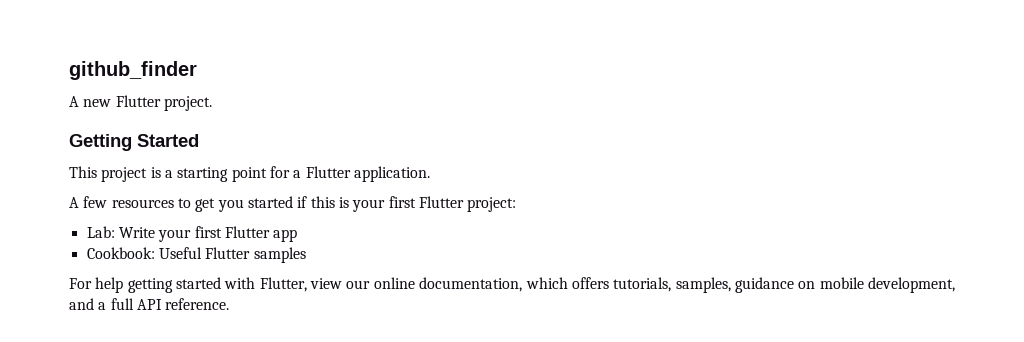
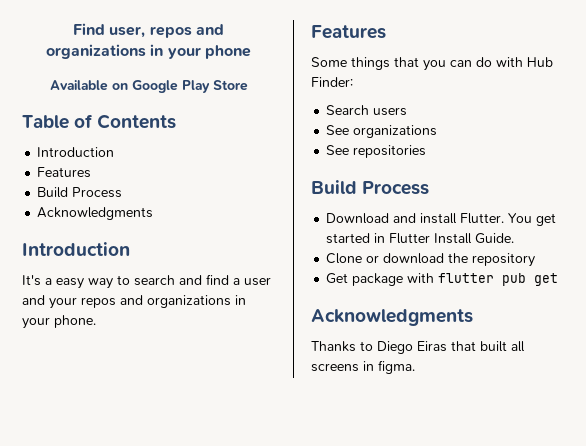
- github_finder
- A new Flutter project.
- Getting Started
- This project is a starting point for a Flutter application.
- A few resources to get you started if this is your first Flutter project:
- Lab: Write your first Flutter app
- Cookbook: Useful Flutter samples
- For help getting started with Flutter, view our online documentation, which offers tutorials, samples, guidance on mobile development, and a full API reference.
+ Find user, repos and organizations in your phone
+ Available on Google Play Store
+ Table of Contents
+ Introduction
+ Features
+ Build Process
+ Acknowledgments
+ Introduction
+ It's a easy way to search and find a user and your repos and organizations in your phone.
+ Features
+ Some things that you can do with Hub Finder:
+ Search users
+ See organizations
+ See repositories
+ Build Process
+ Download and install Flutter. You get started in Flutter Install Guide.
+ Clone or download the repository
+ Get package with flutter pub get
+ Acknowledgments
+ Thanks to Diego Eiras that built all screens in figma.

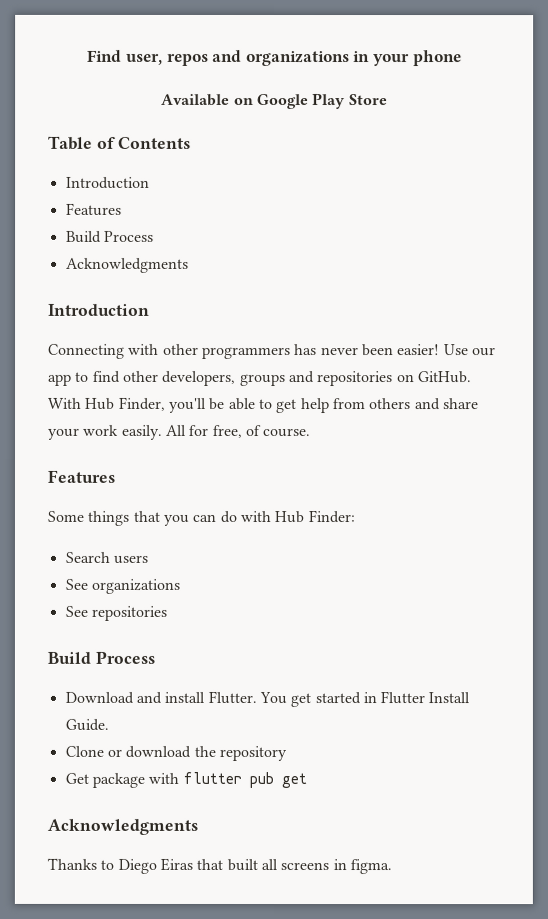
- It's a easy way to search and find a user and your repos and organizations in your phone.
+ Connecting with other programmers has never been easier! Use our app to find other developers, groups and repositories on GitHub. With Hub Finder, you'll be able to get help from others and share your work easily. All for free, of course.

